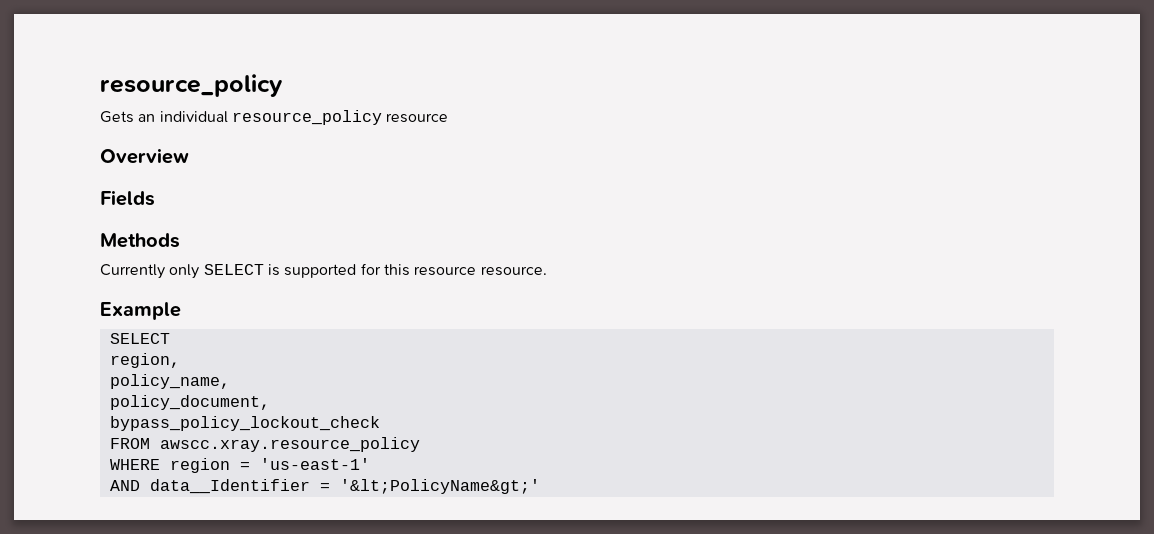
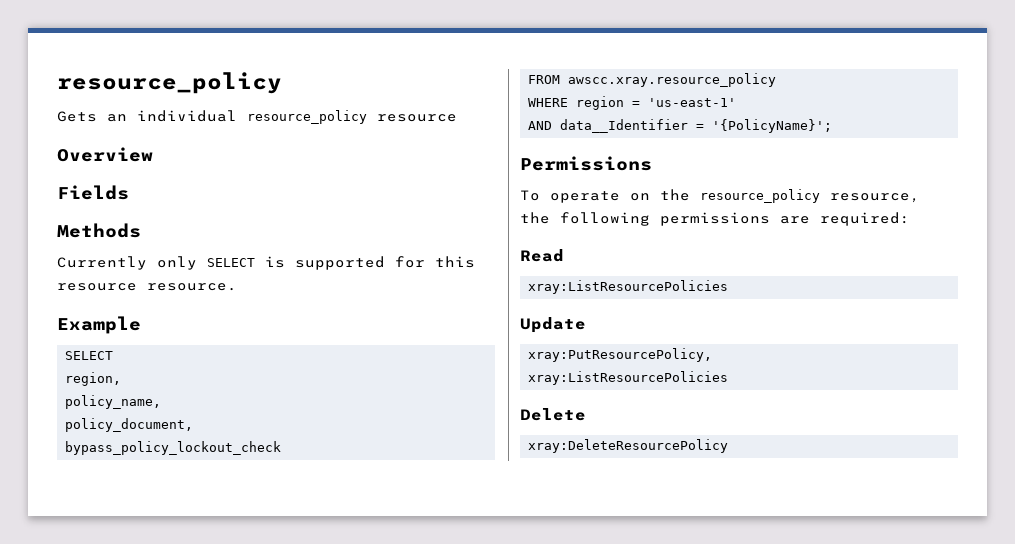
- AND data__Identifier = '&lt;PolicyName&gt;'
+ AND data__Identifier = '{PolicyName}';
+ Permissions
+ To operate on the resource_policy resource, the following permissions are required:
+ Read
+ xray:ListResourcePolicies
+ Update
+ xray:PutResourcePolicy,
+ xray:ListResourcePolicies
+ Delete
+ xray:DeleteResourcePolicy

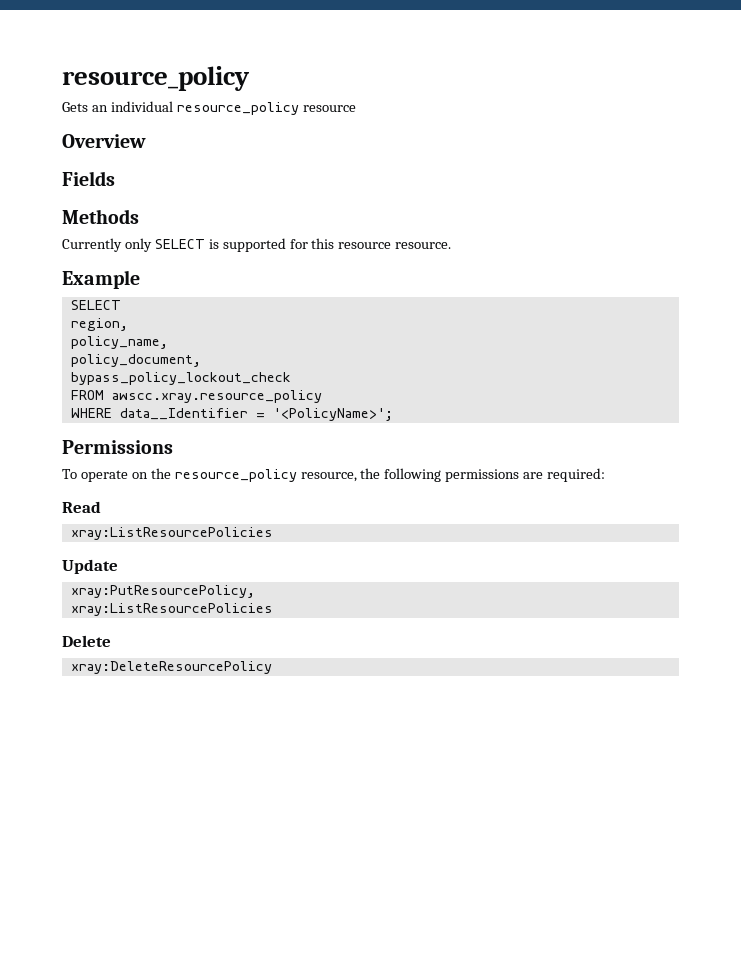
- WHERE region = 'us-east-1'
- AND data__Identifier = '{PolicyName}';
+ WHERE data__Identifier = '<PolicyName>';

